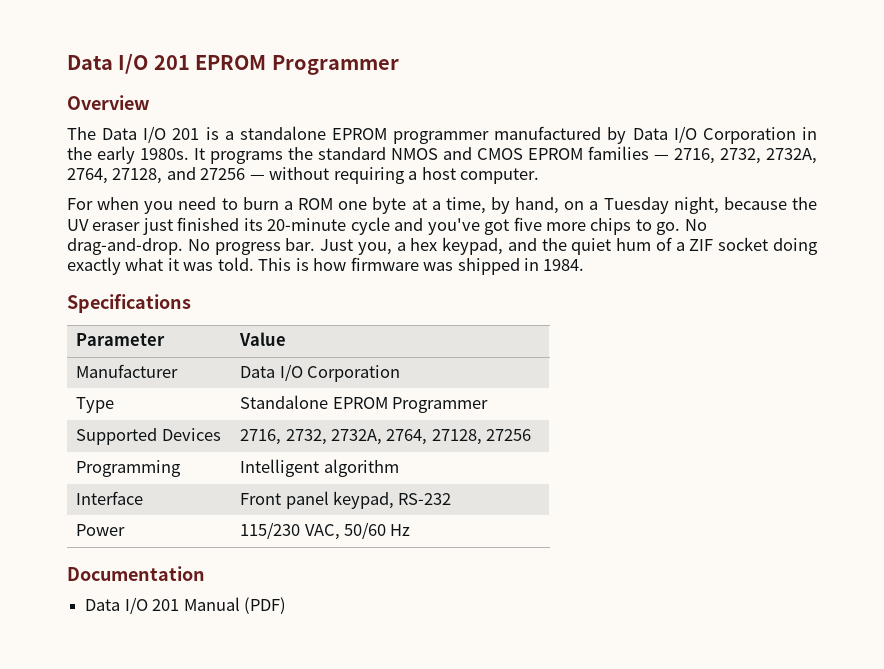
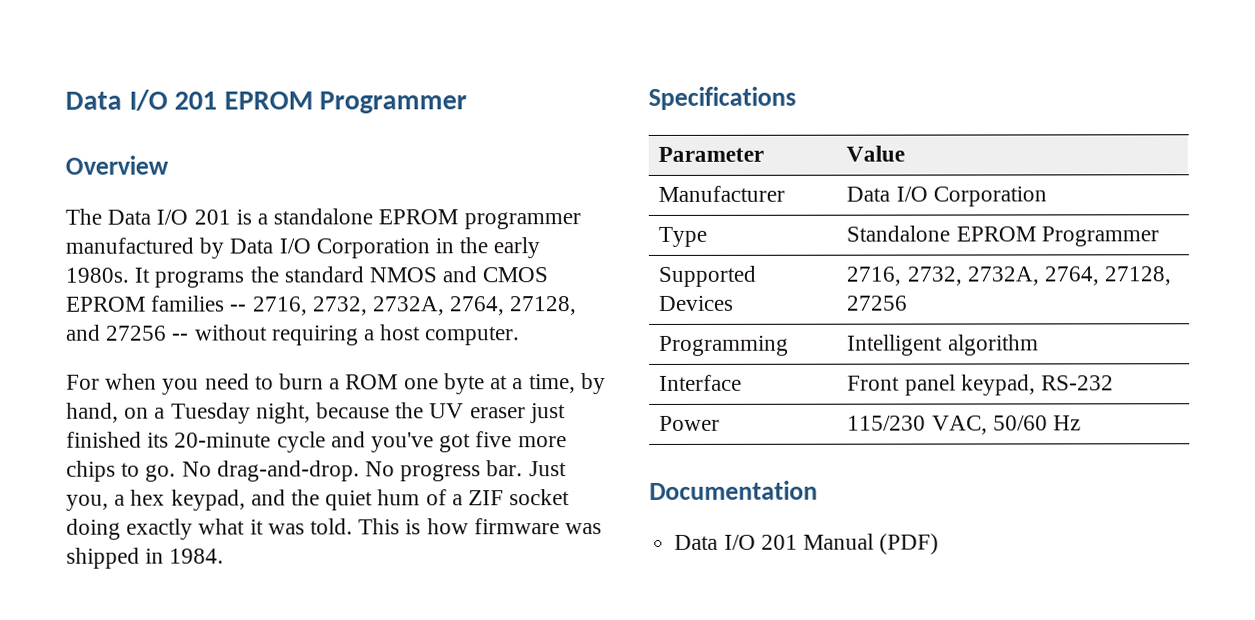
- It programs the standard NMOS and CMOS EPROM families — 2716, 2732, 2732A, 2764, 27128, and 27256 — without requiring a host computer.
+ It programs the standard NMOS and CMOS EPROM families -- 2716, 2732, 2732A, 2764, 27128, and 27256 -- without requiring a host computer.

